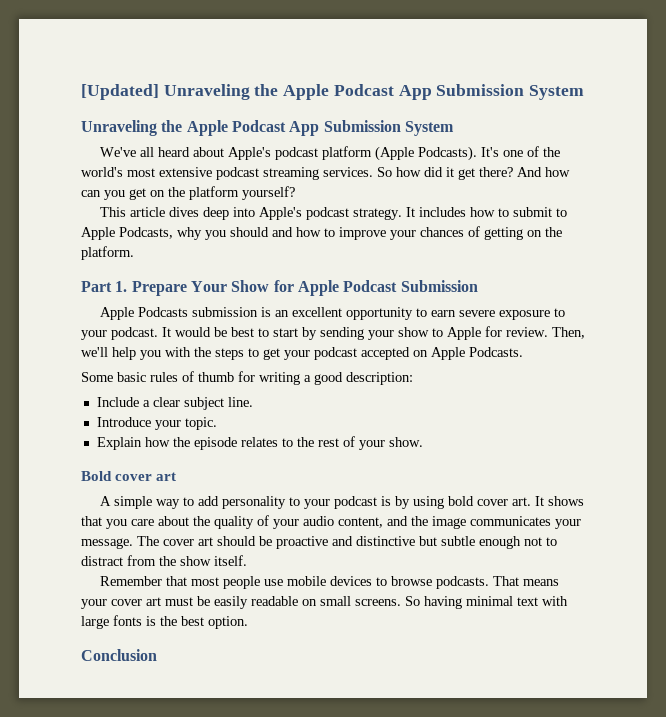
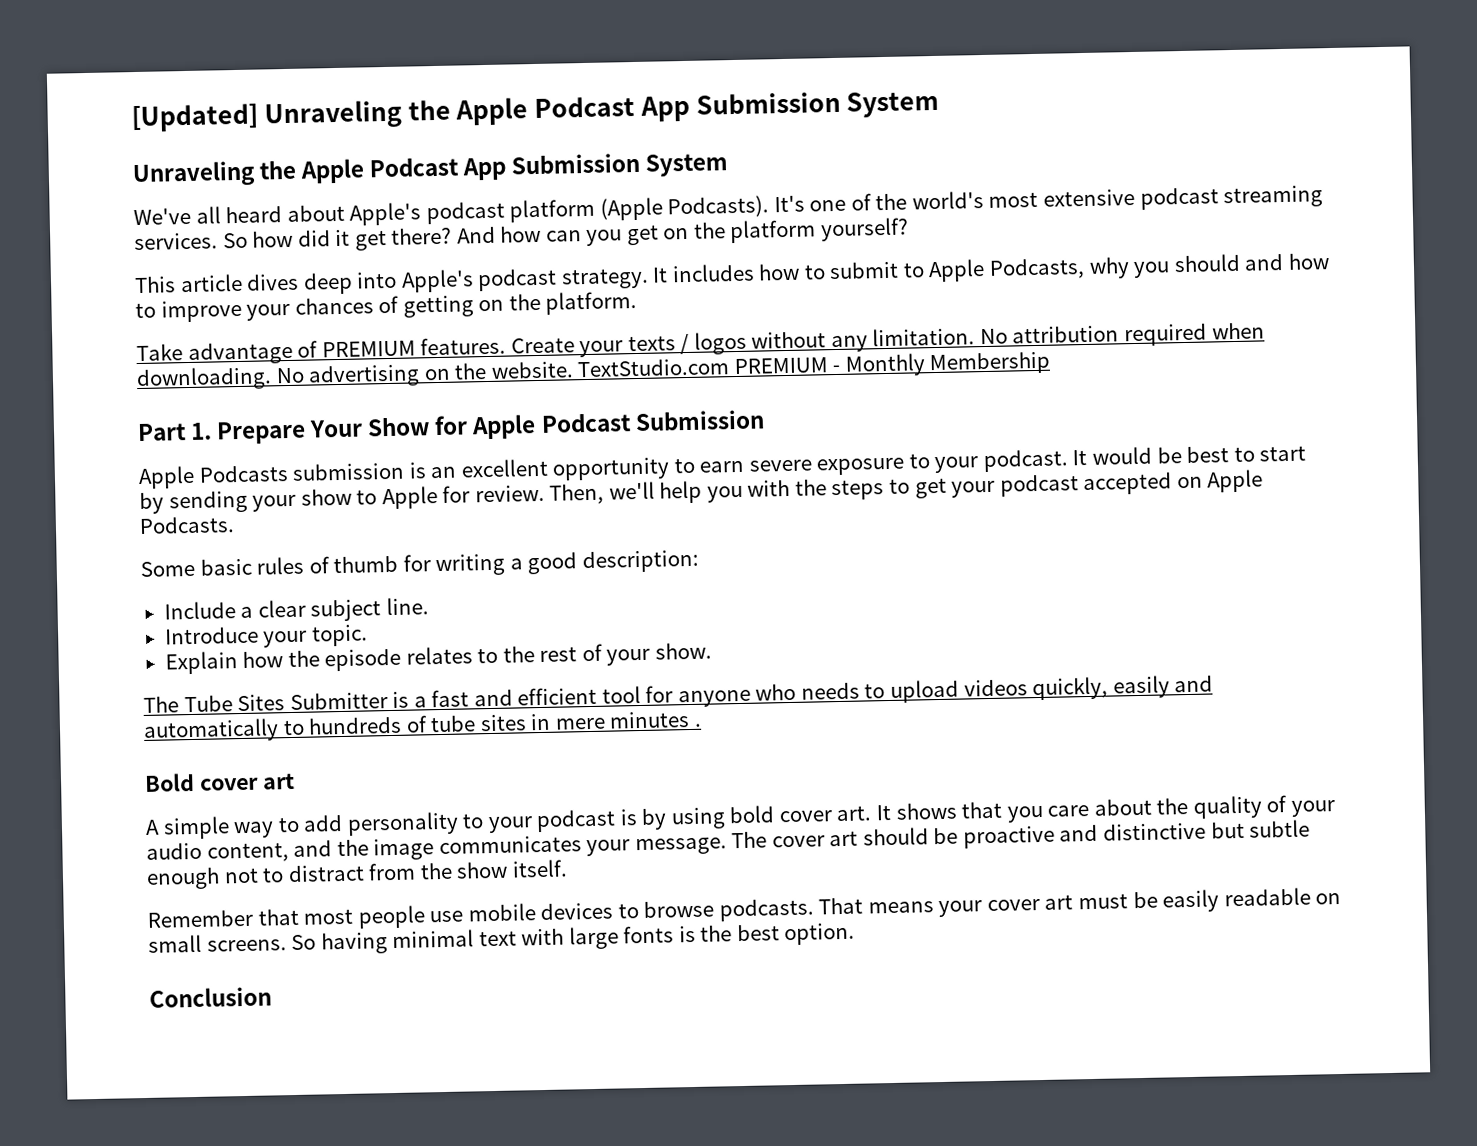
+ Take advantage of PREMIUM features. Create your texts / logos without any limitation. No attribution required when downloading. No advertising on the website. TextStudio.com PREMIUM - Monthly Membership
+ The Tube Sites Submitter is a fast and efficient tool for anyone who needs to upload videos quickly, easily and automatically to hundreds of tube sites in mere minutes .

